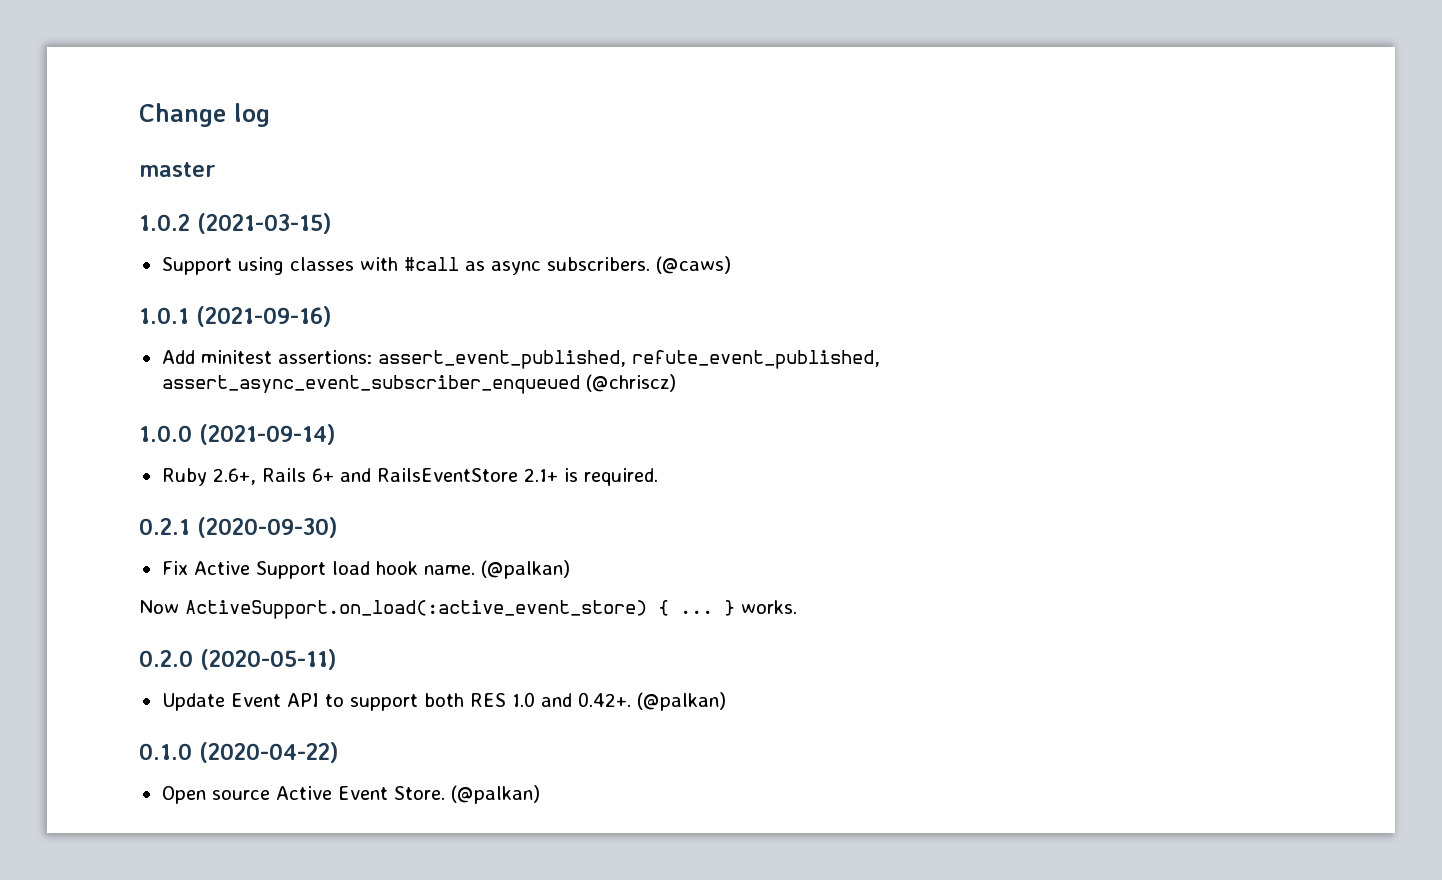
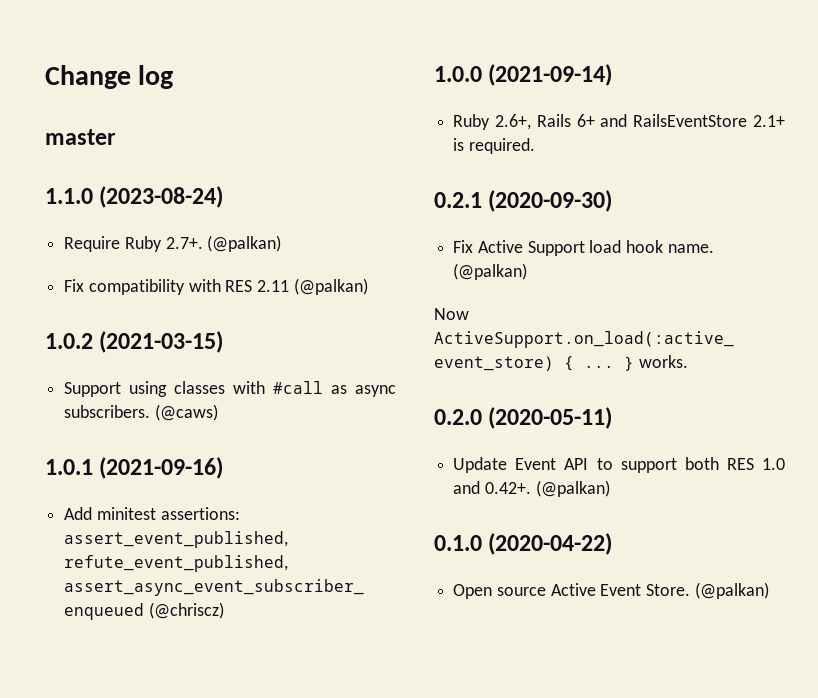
+ 1.1.0 (2023-08-24)
+ Require Ruby 2.7+. (@palkan)
+ Fix compatibility with RES 2.11 (@palkan)

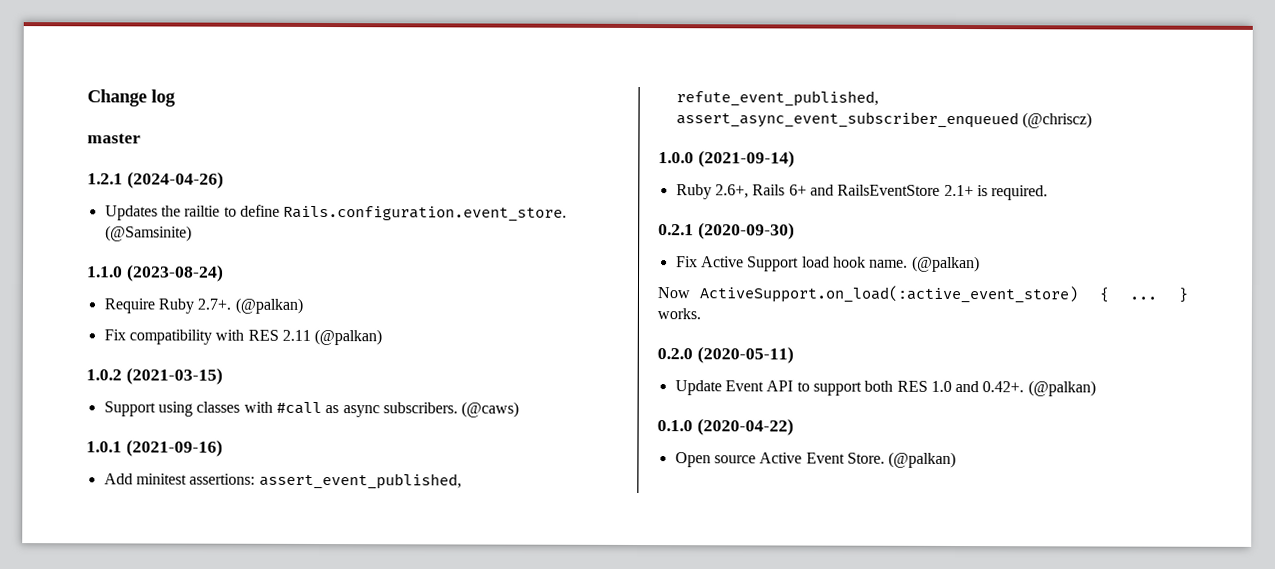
+ 1.2.1 (2024-04-26)
+ Updates the railtie to define Rails.configuration.event_store. (@Samsinite)

